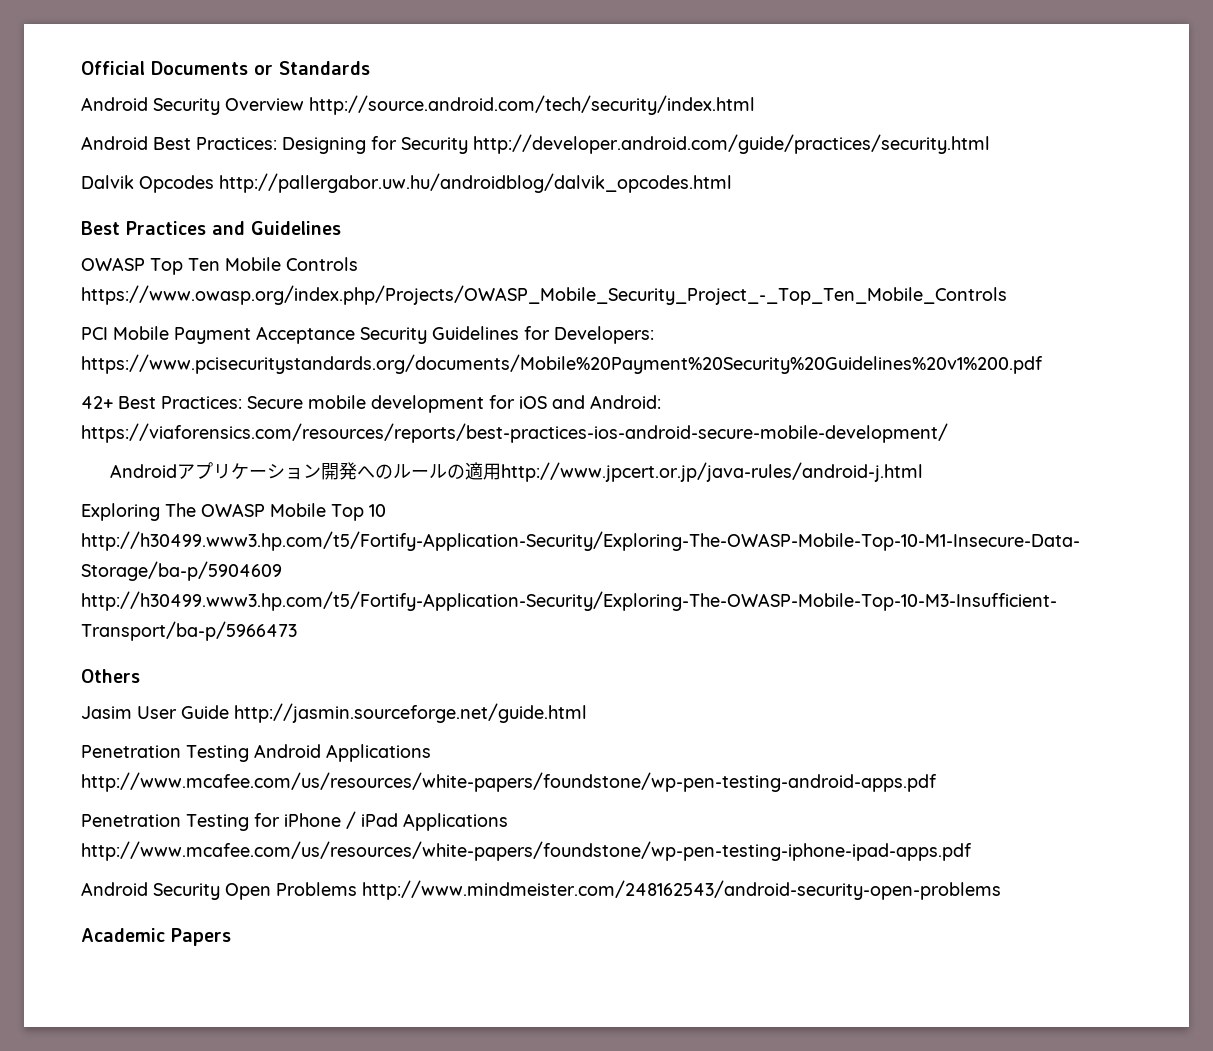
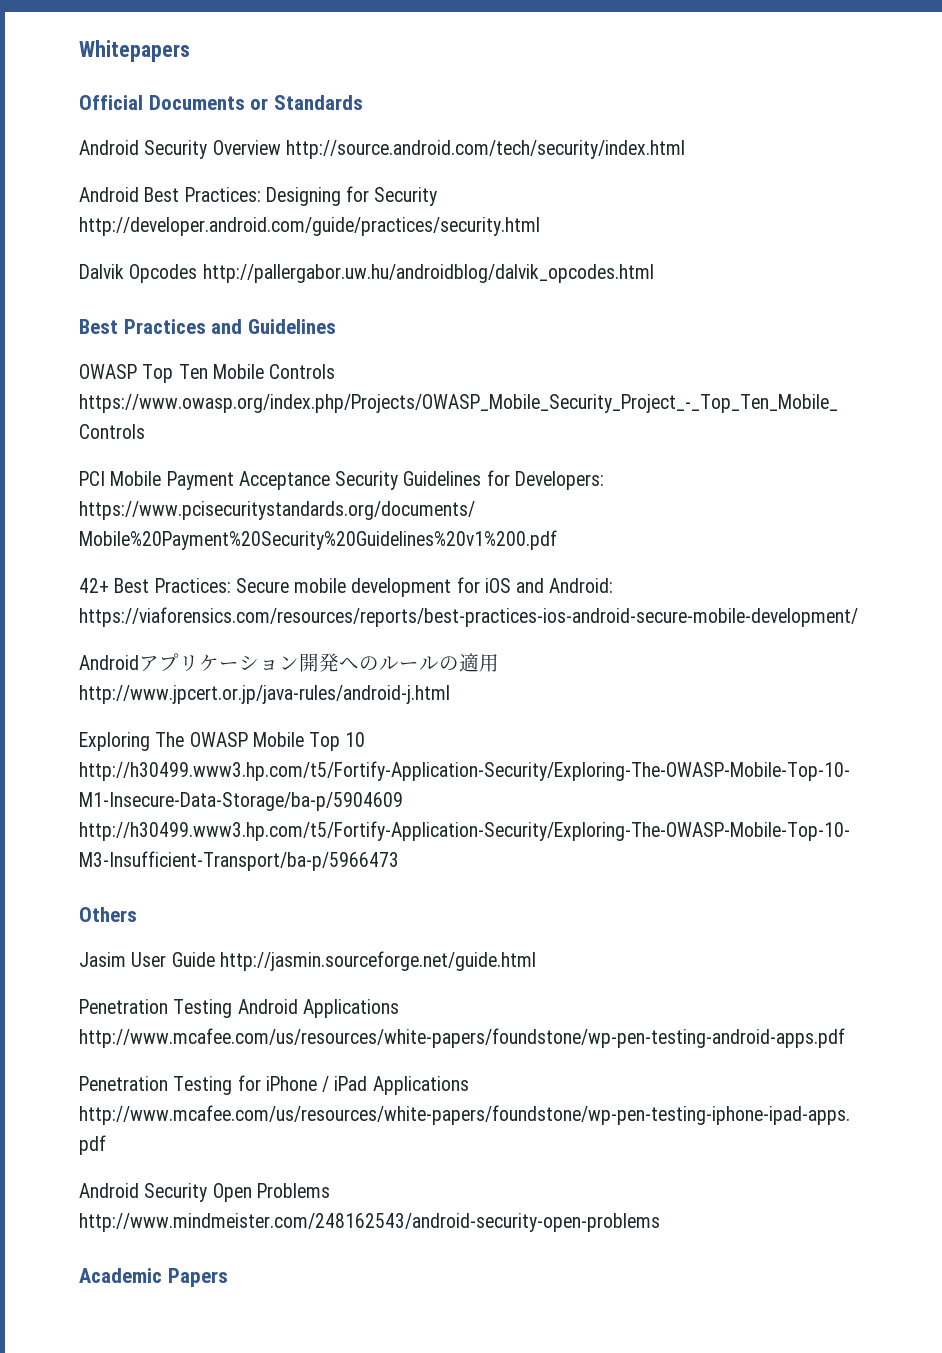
+ Whitepapers

